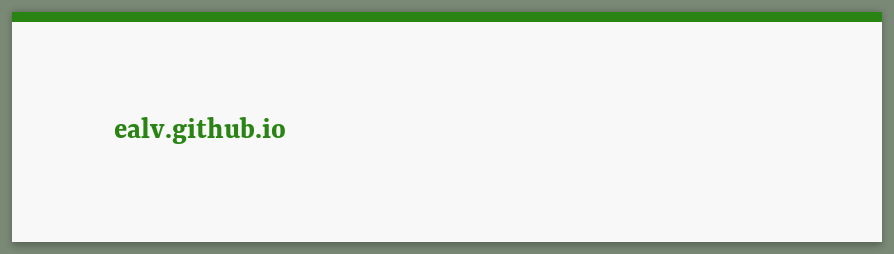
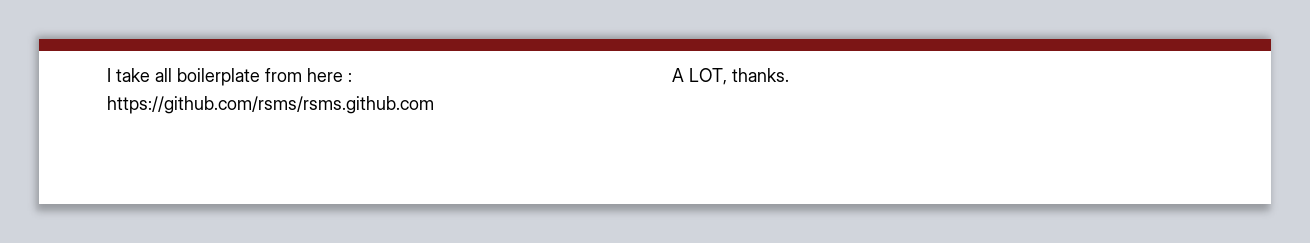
- ealv.github.io
+ I take all boilerplate from here : https://github.com/rsms/rsms.github.com
+ A LOT, thanks.

